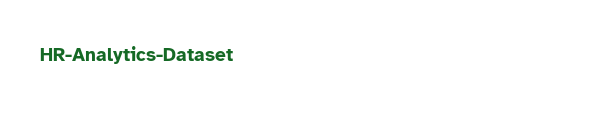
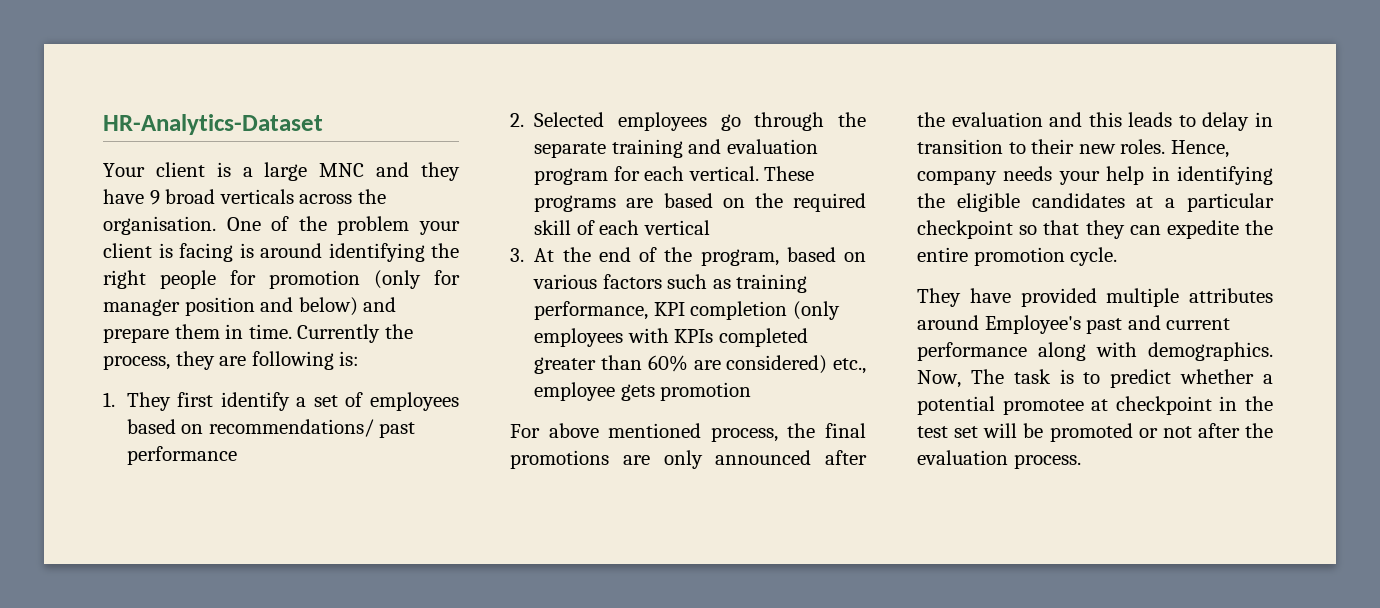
+ Your client is a large MNC and they have 9 broad verticals across the organisation. One of the problem your client is facing is around identifying the right people for promotion (only for manager position and below) and prepare them in time. Currently the process, they are following is:
+ 1. They first identify a set of employees based on recommendations/ past performance
+ 2. Selected employees go through the separate training and evaluation program for each vertical. These programs are based on the required skill of each vertical
+ 3. At the end of the program, based on various factors such as training performance, KPI completion (only employees with KPIs completed greater than 60% are considered) etc., employee gets promotion
+ For above mentioned process, the final promotions are only announced after the evaluation and this leads to delay in transition to their new roles. Hence, company needs your help in identifying the eligible candidates at a particular checkpoint so that they can expedite the entire promotion cycle.
+ They have provided multiple attributes around Employee's past and current performance along with demographics. Now, The task is to predict whether a potential promotee at checkpoint in the test set will be promoted or not after the evaluation process.

